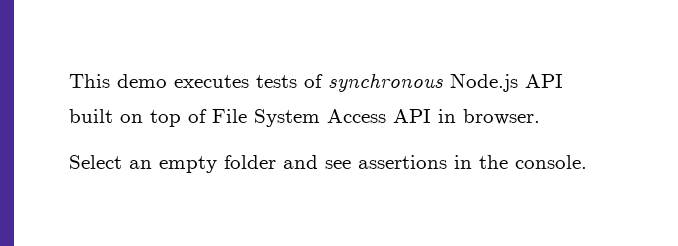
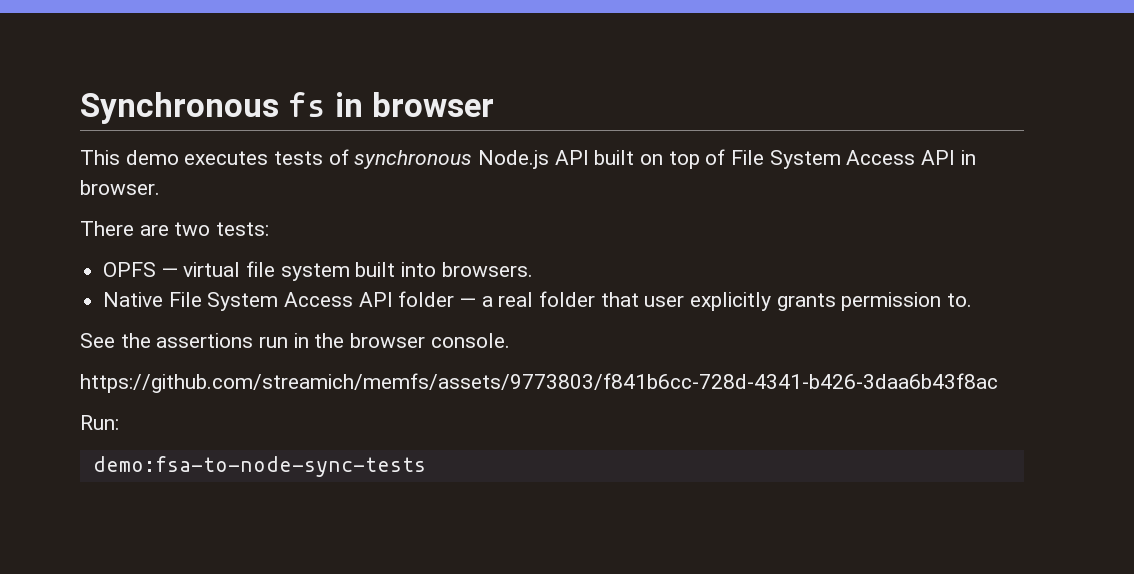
+ Synchronous fs in browser
- Select an empty folder and see assertions in the console.
+ There are two tests:
+ OPFS — virtual file system built into browsers.
+ Native File System Access API folder — a real folder that user explicitly grants permission to.
+ See the assertions run in the browser console.
+ https://github.com/streamich/memfs/assets/9773803/f841b6cc-728d-4341-b426-3daa6b43f8ac
+ Run:
+ demo:fsa-to-node-sync-tests

